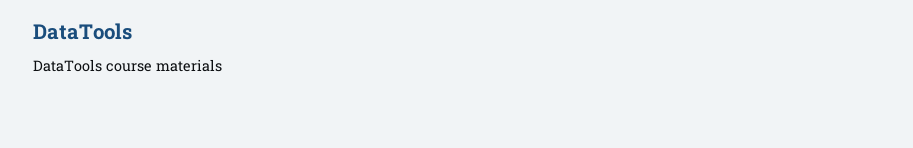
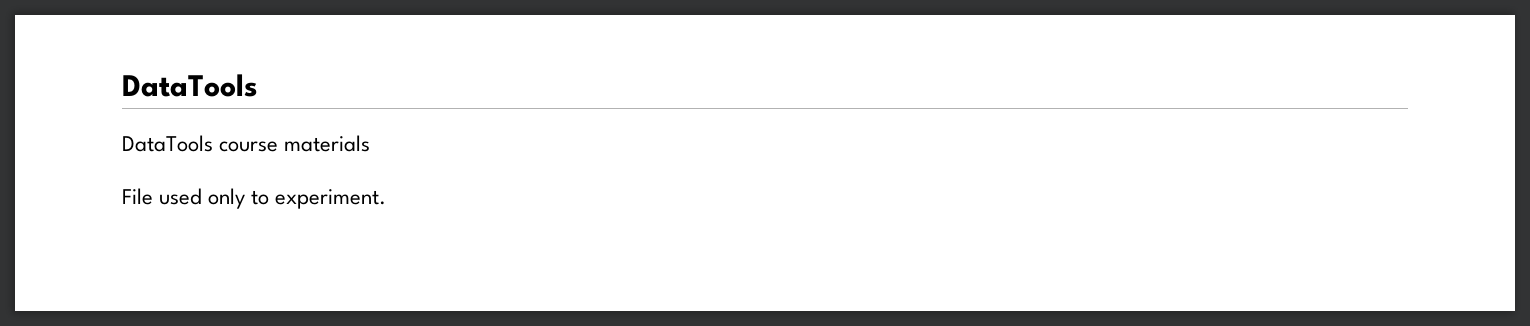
+ File used only to experiment.

